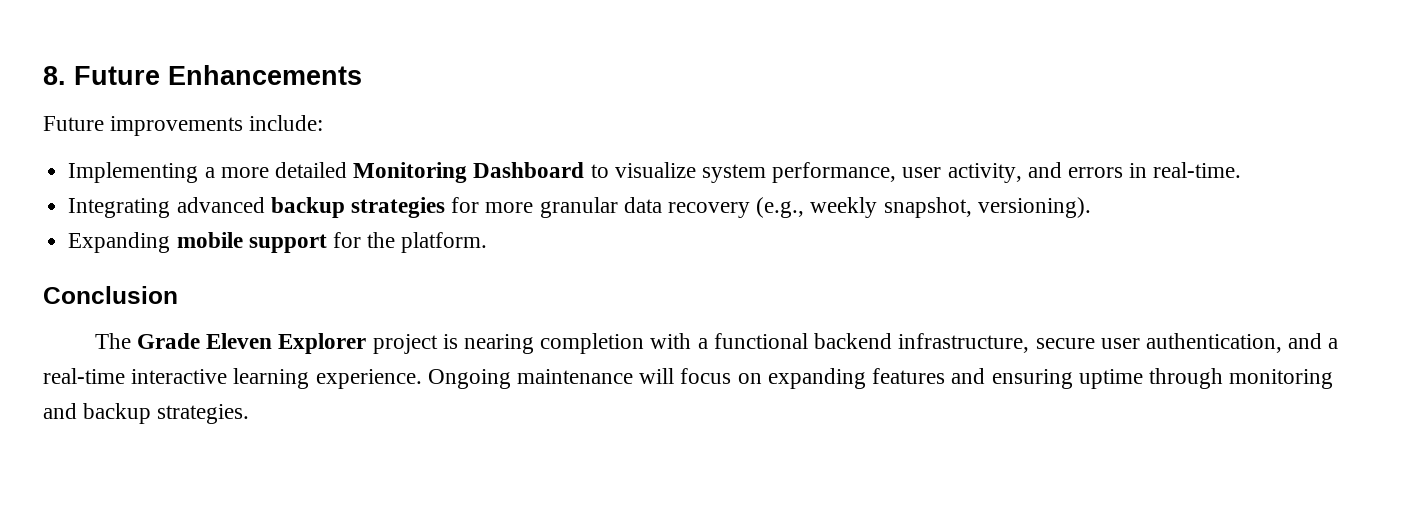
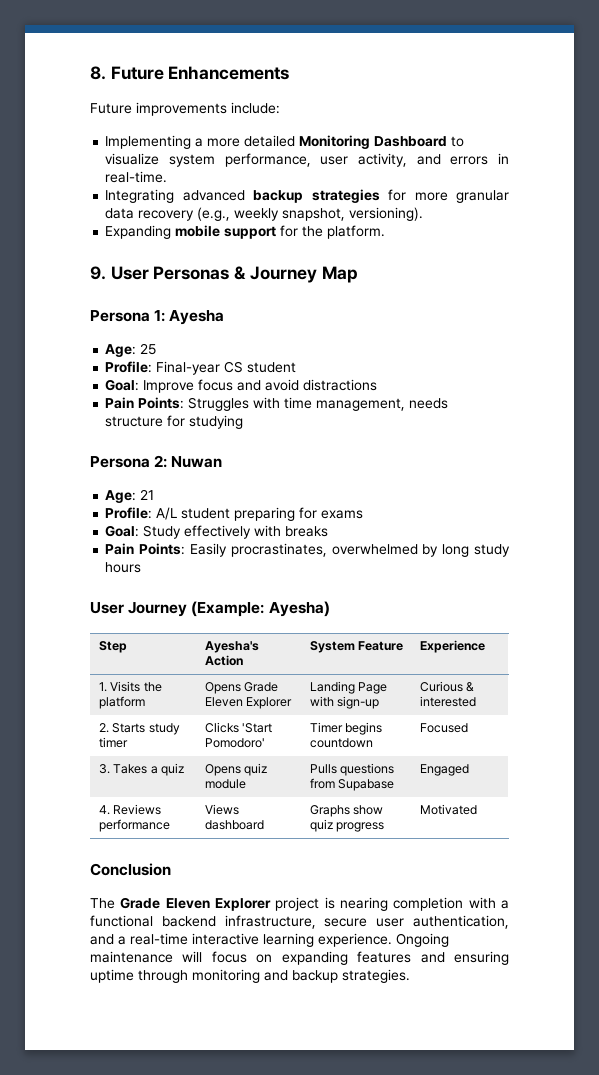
+ 9. User Personas & Journey Map
+ Persona 1: Ayesha
+ Age: 25
+ Profile: Final-year CS student
+ Goal: Improve focus and avoid distractions
+ Pain Points: Struggles with time management, needs structure for studying
+ Persona 2: Nuwan
+ Age: 21
+ Profile: A/L student preparing for exams
+ Goal: Study effectively with breaks
+ Pain Points: Easily procrastinates, overwhelmed by long study hours
+ User Journey (Example: Ayesha)
+ Step | Ayesha's Action | System Feature | Experience
+ 1. Visits the platform | Opens Grade Eleven Explorer | Landing Page with sign-up | Curious & interested
+ 2. Starts study timer | Clicks 'Start Pomodoro' | Timer begins countdown | Focused
+ 3. Takes a quiz | Opens quiz module | Pulls questions from Supabase | Engaged
+ 4. Reviews performance | Views dashboard | Graphs show quiz progress | Motivated

